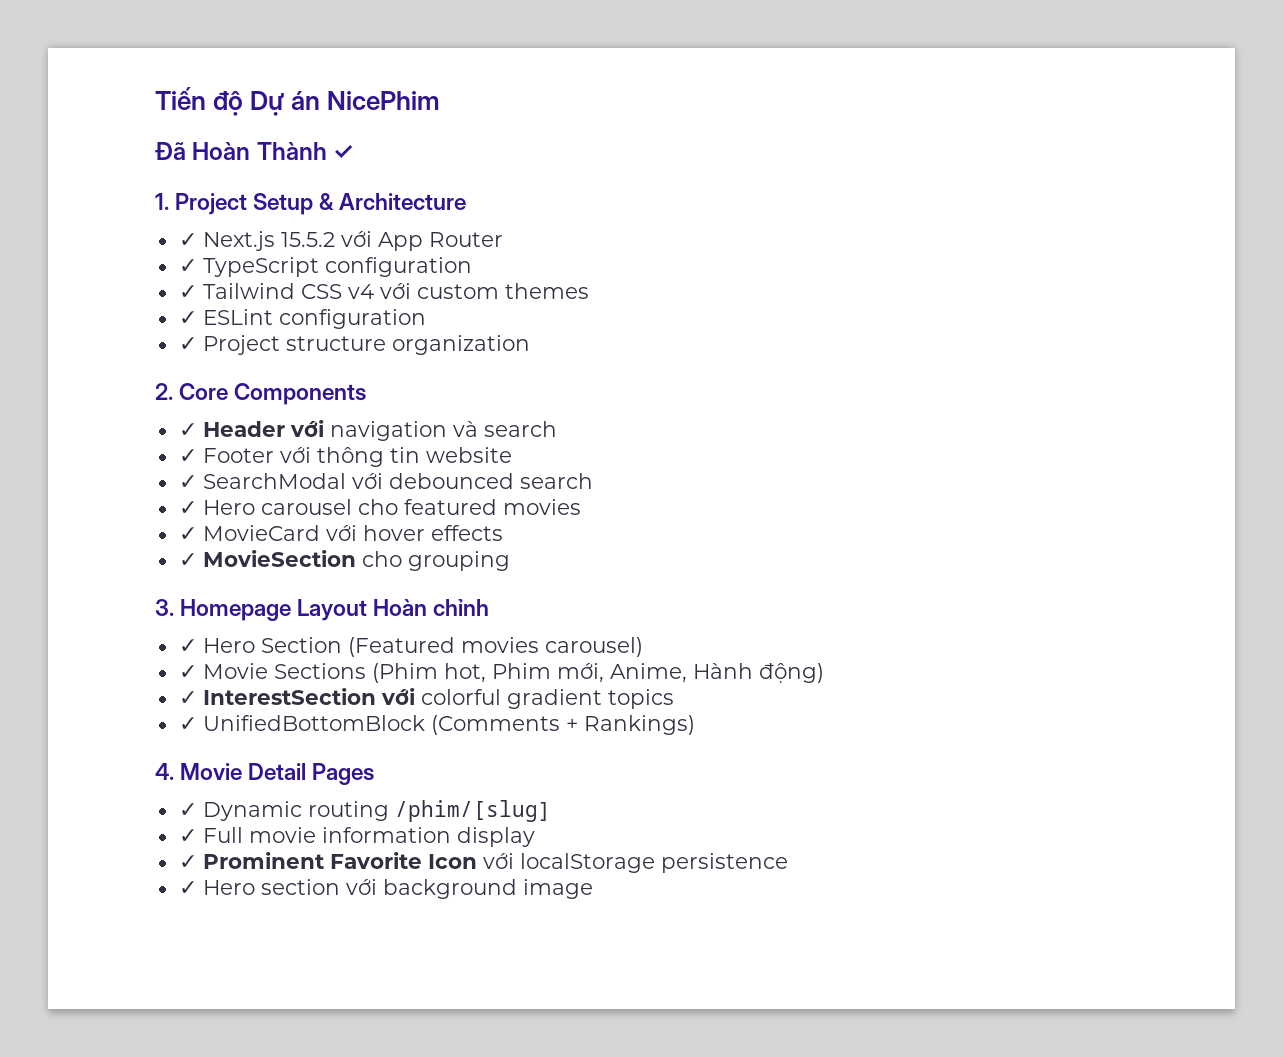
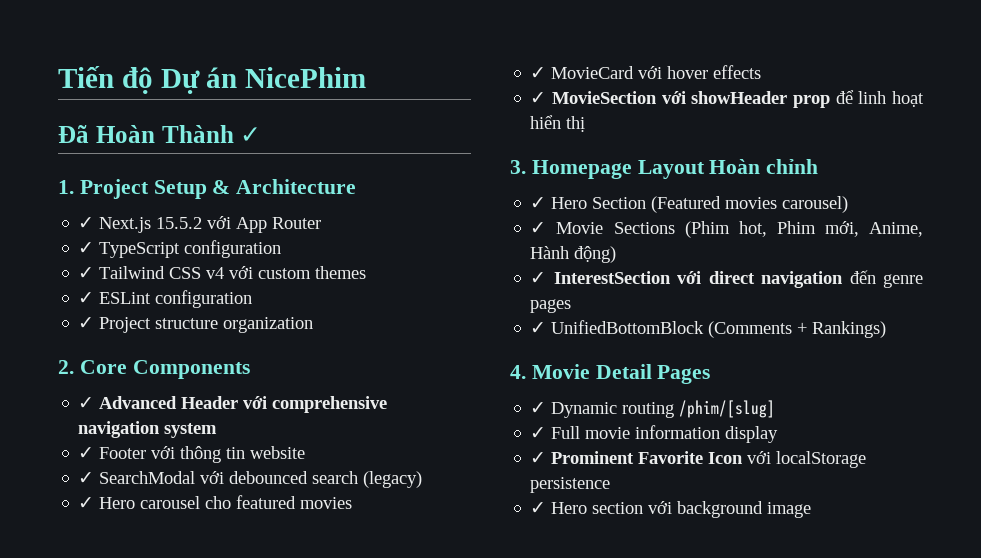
- ✓ Header với navigation và search
+ ✓ Advanced Header với comprehensive navigation system
- ✓ SearchModal với debounced search
+ ✓ SearchModal với debounced search (legacy)
- ✓ MovieSection cho grouping
+ ✓ MovieSection với showHeader prop để linh hoạt hiển thị
- ✓ InterestSection với colorful gradient topics
+ ✓ InterestSection với direct navigation đến genre pages

